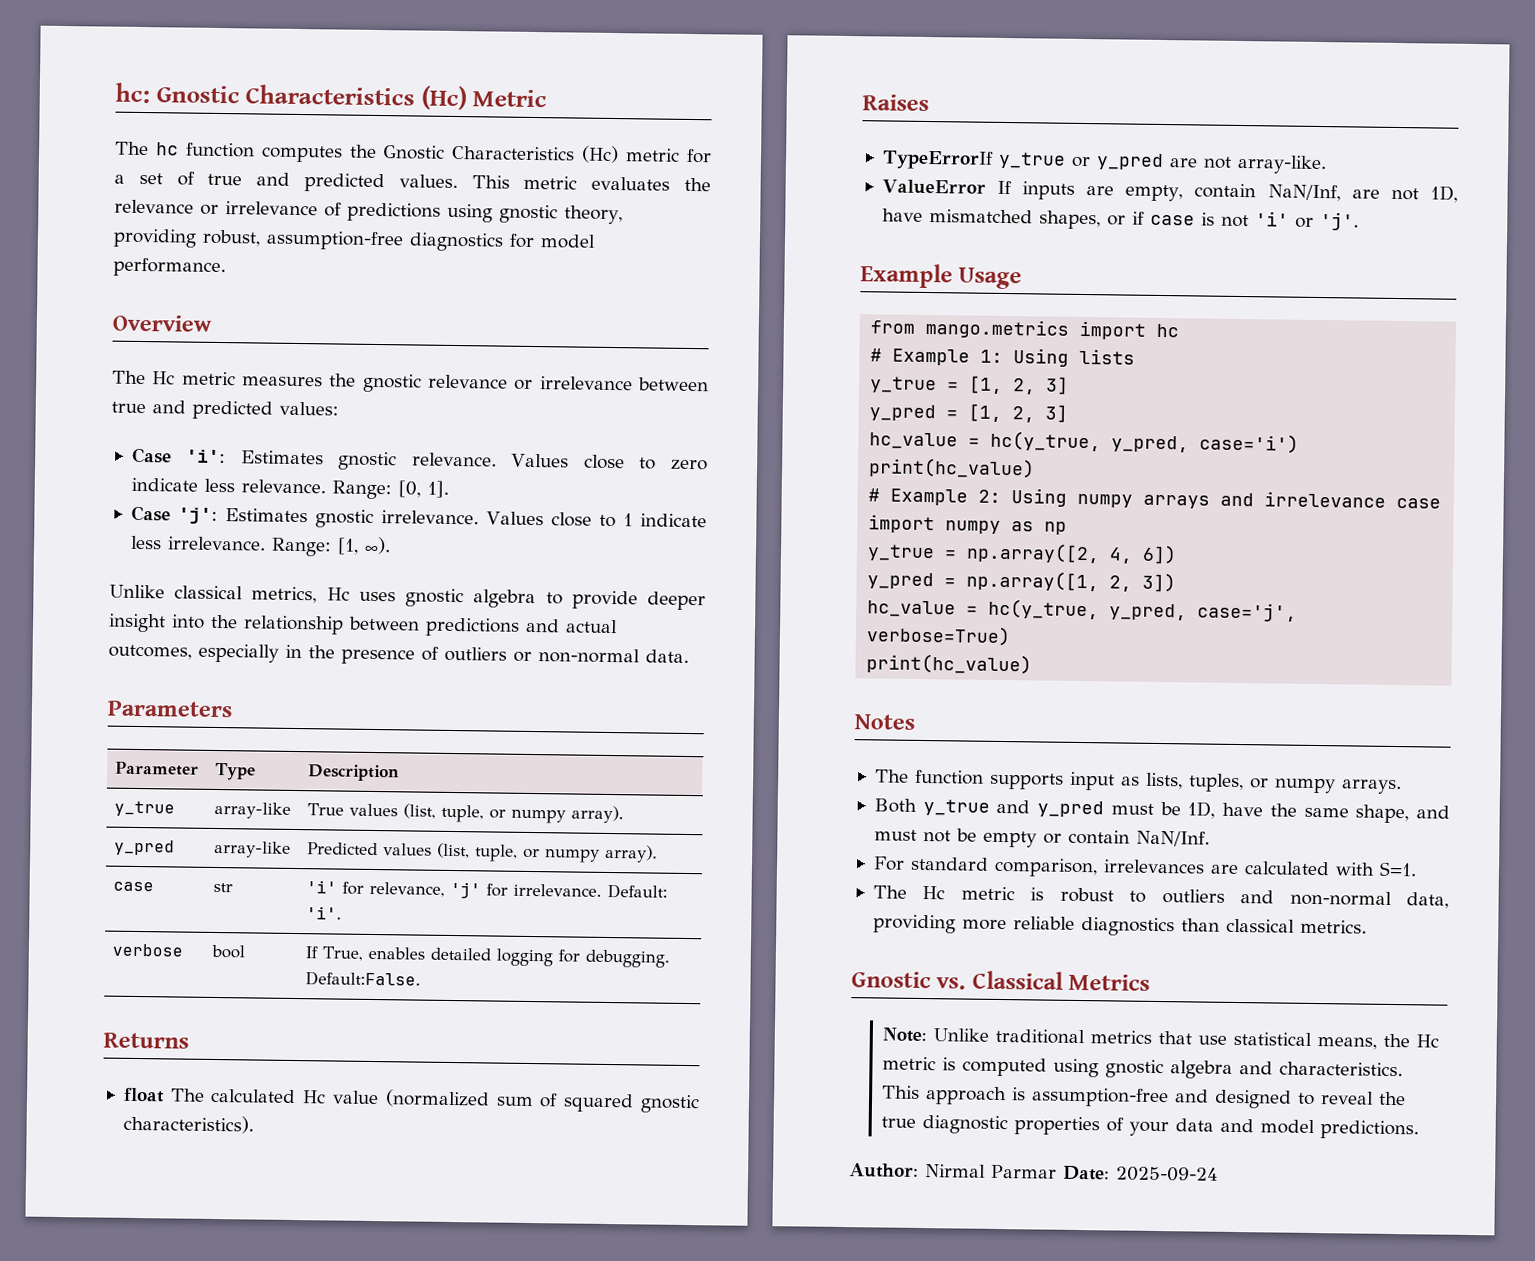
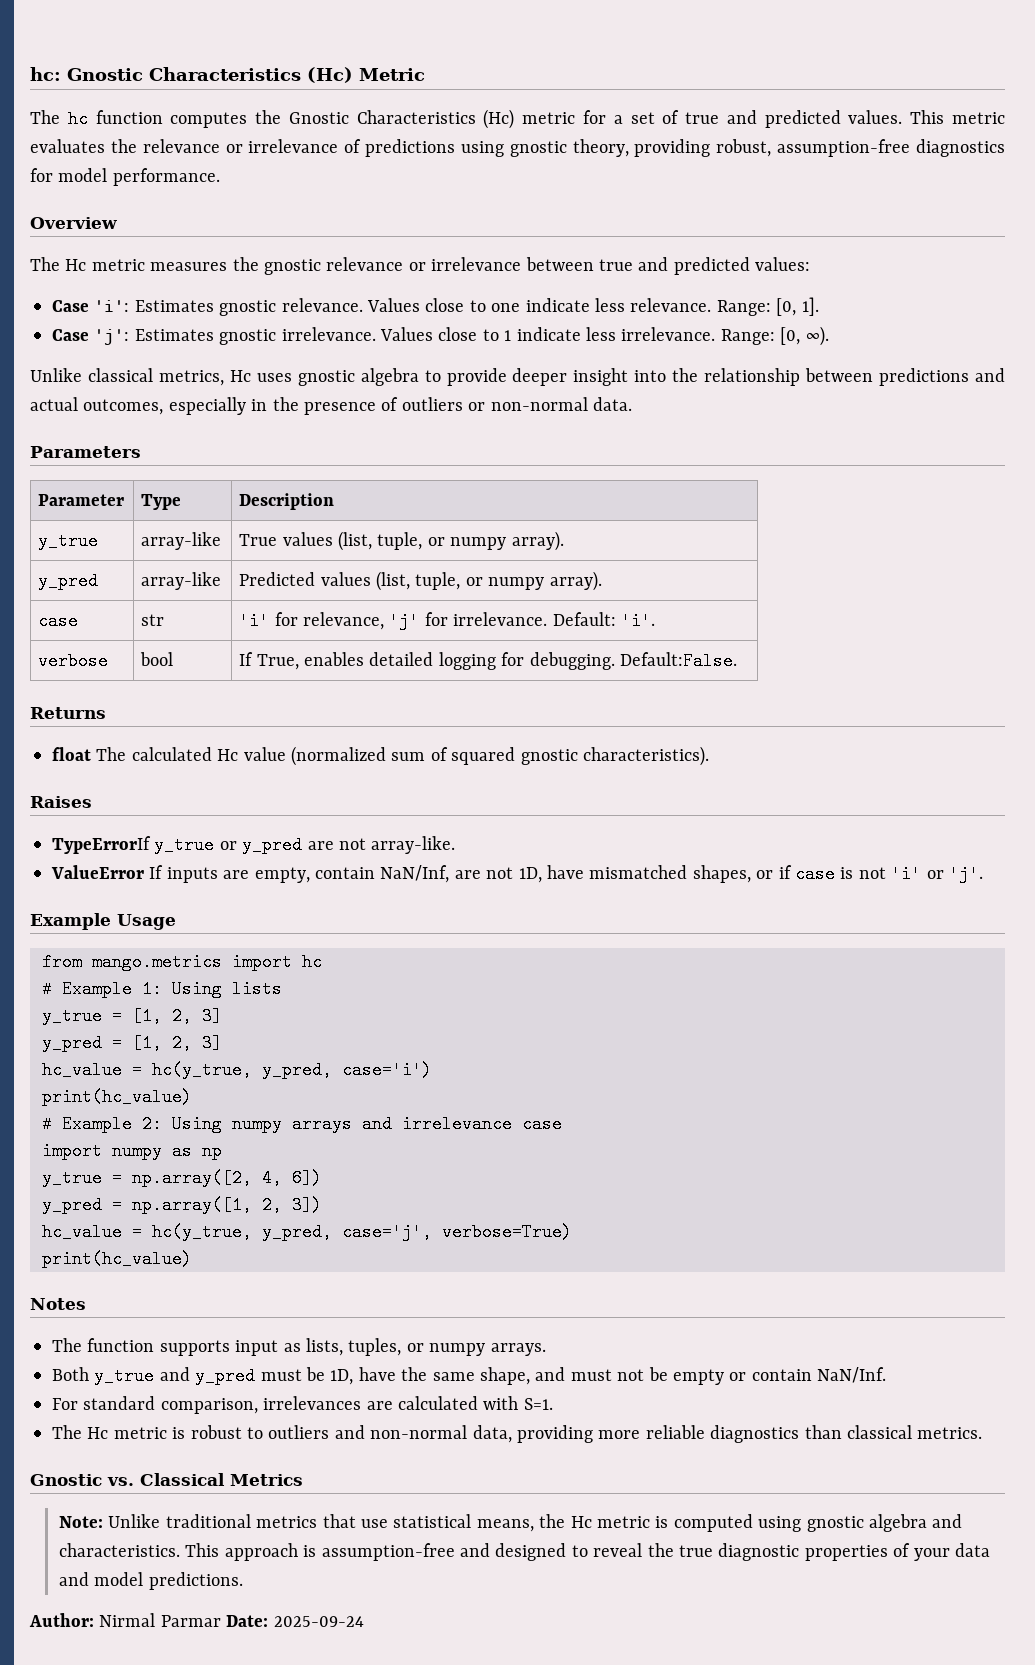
- Values close to zero indicate less relevance.
+ Values close to one indicate less relevance.
- Range: [1, ∞).
+ Range: [0, ∞).

